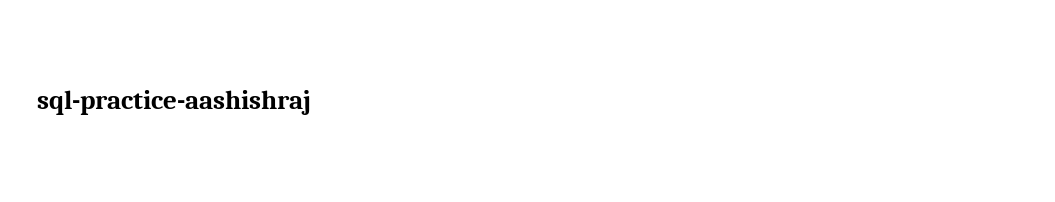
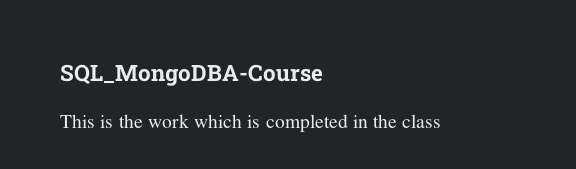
- sql-practice-aashishraj
+ SQL_MongoDBA-Course
+ This is the work which is completed in the class

